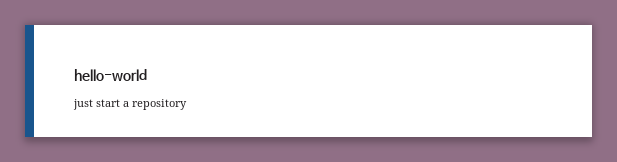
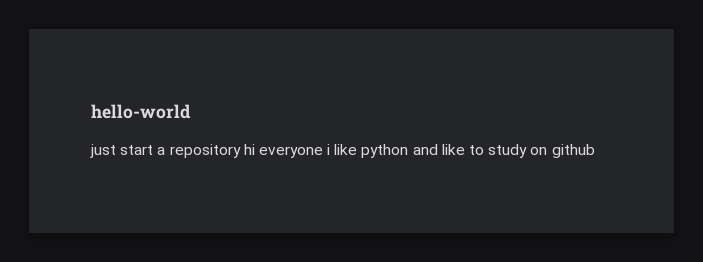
- just start a repository
+ just start a repository hi everyone i like python and like to study on github

